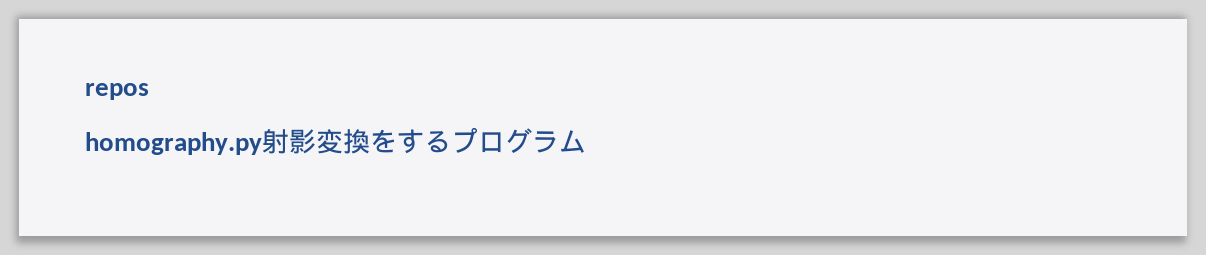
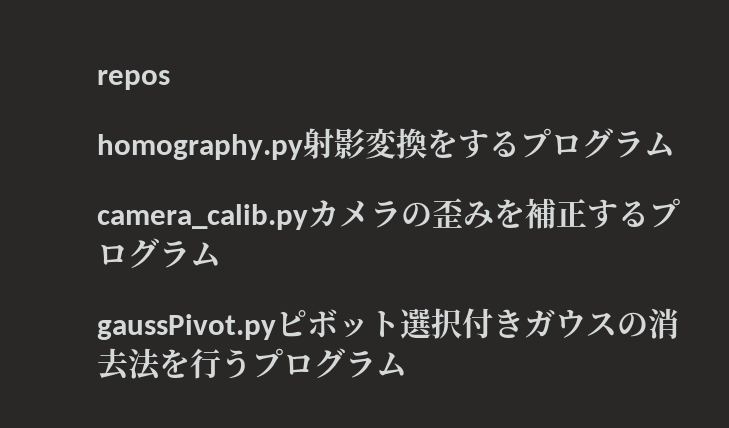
+ camera_calib.pyカメラの歪みを補正するプログラム
+ gaussPivot.pyピボット選択付きガウスの消去法を行うプログラム

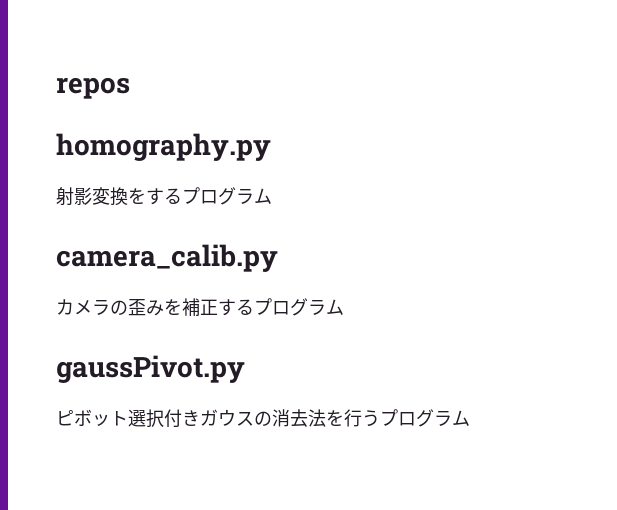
- homography.py射影変換をするプログラム
+ homography.py
+ 射影変換をするプログラム
- camera_calib.pyカメラの歪みを補正するプログラム
+ camera_calib.py
+ カメラの歪みを補正するプログラム
- gaussPivot.pyピボット選択付きガウスの消去法を行うプログラム
+ gaussPivot.py
+ ピボット選択付きガウスの消去法を行うプログラム

